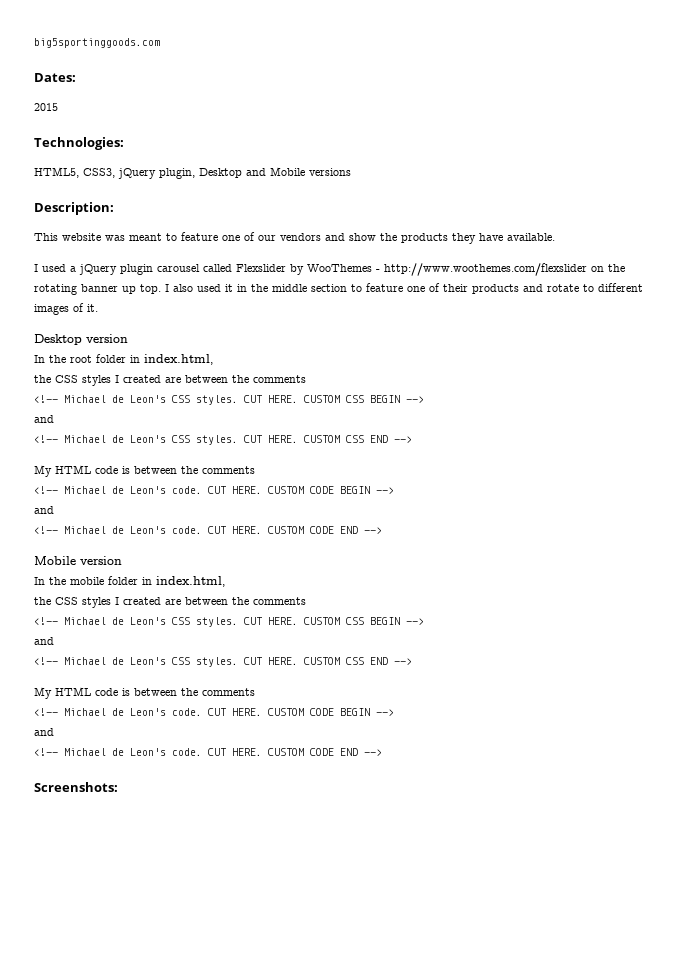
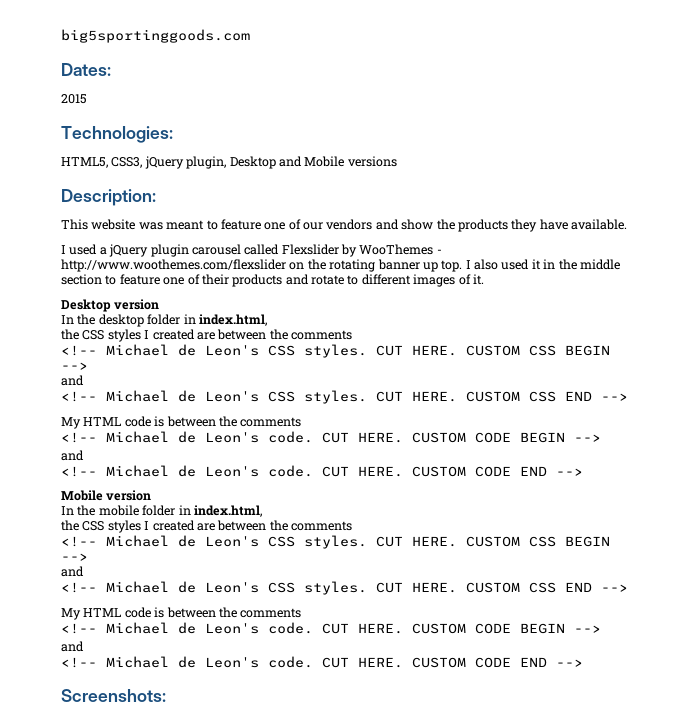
- In the root folder in index.html,
+ In the desktop folder in index.html,

